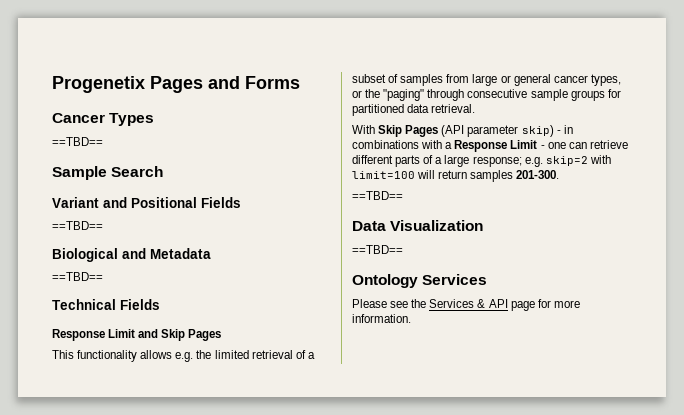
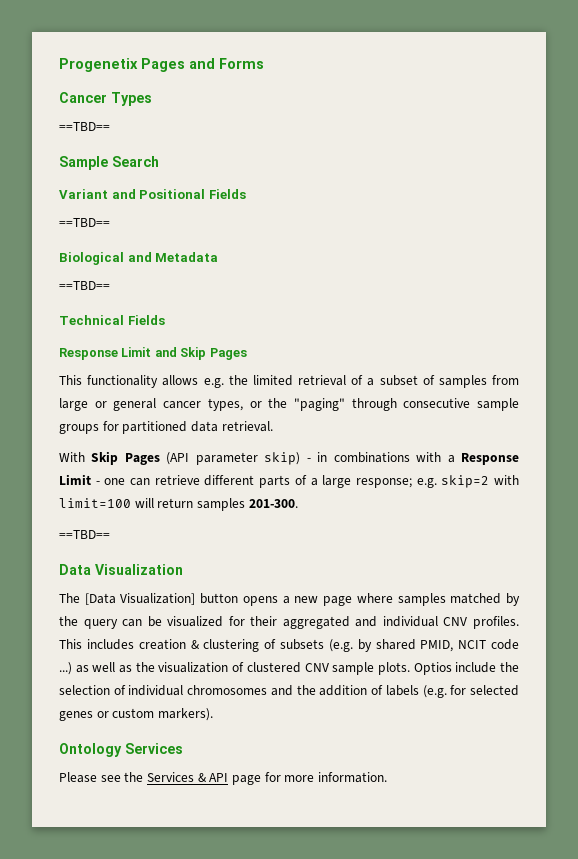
  Data Visualization
- ==TBD==
+ The [Data Visualization] button opens a new page where samples matched by the query can be visualized for their aggregated and individual CNV profiles. This includes creation & clustering of subsets (e.g. by shared PMID, NCIT code ...) as well as the visualization of clustered CNV sample plots. Optios include the selection of individual chromosomes and the addition of labels (e.g. for selected genes or custom markers).

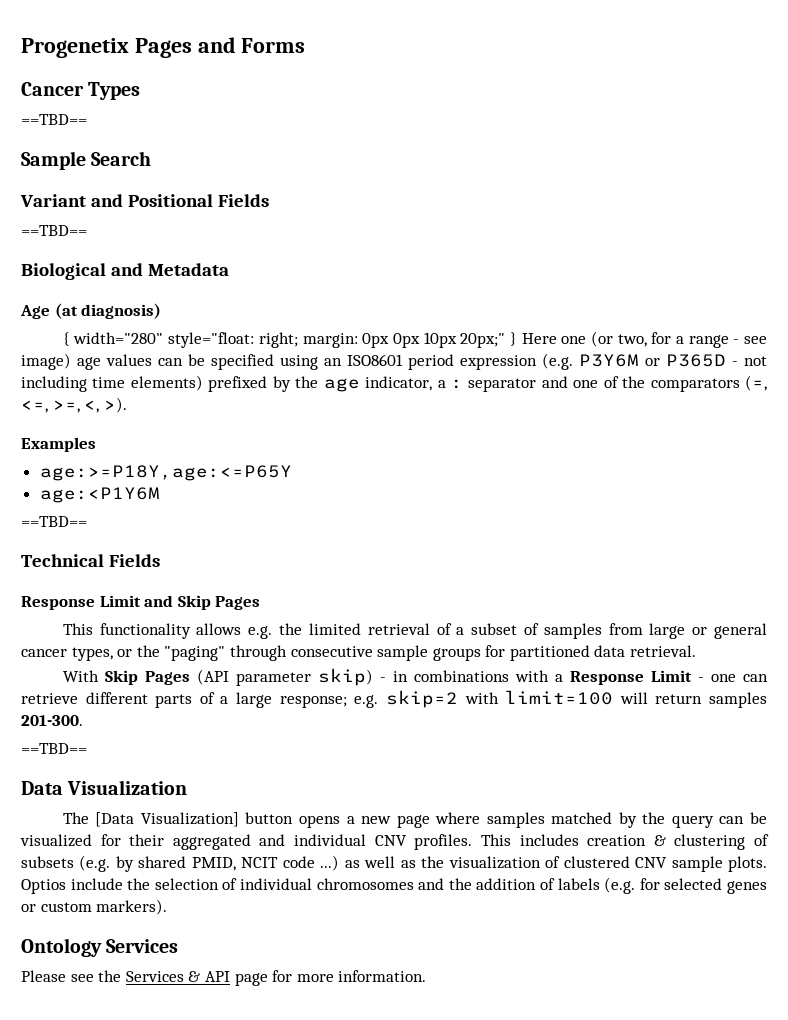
+ Age (at diagnosis)
+ { width="280" style="float: right; margin: 0px 0px 10px 20px;" } Here one (or two, for a range - see image) age values can be specified using an ISO8601 period expression (e.g. P3Y6M or P365D - not including time elements) prefixed by the age indicator, a : separator and one of the comparators (=, <=, >=, <, >).
+ Examples
+ age:>=P18Y,age:<=P65Y
+ age:<P1Y6M

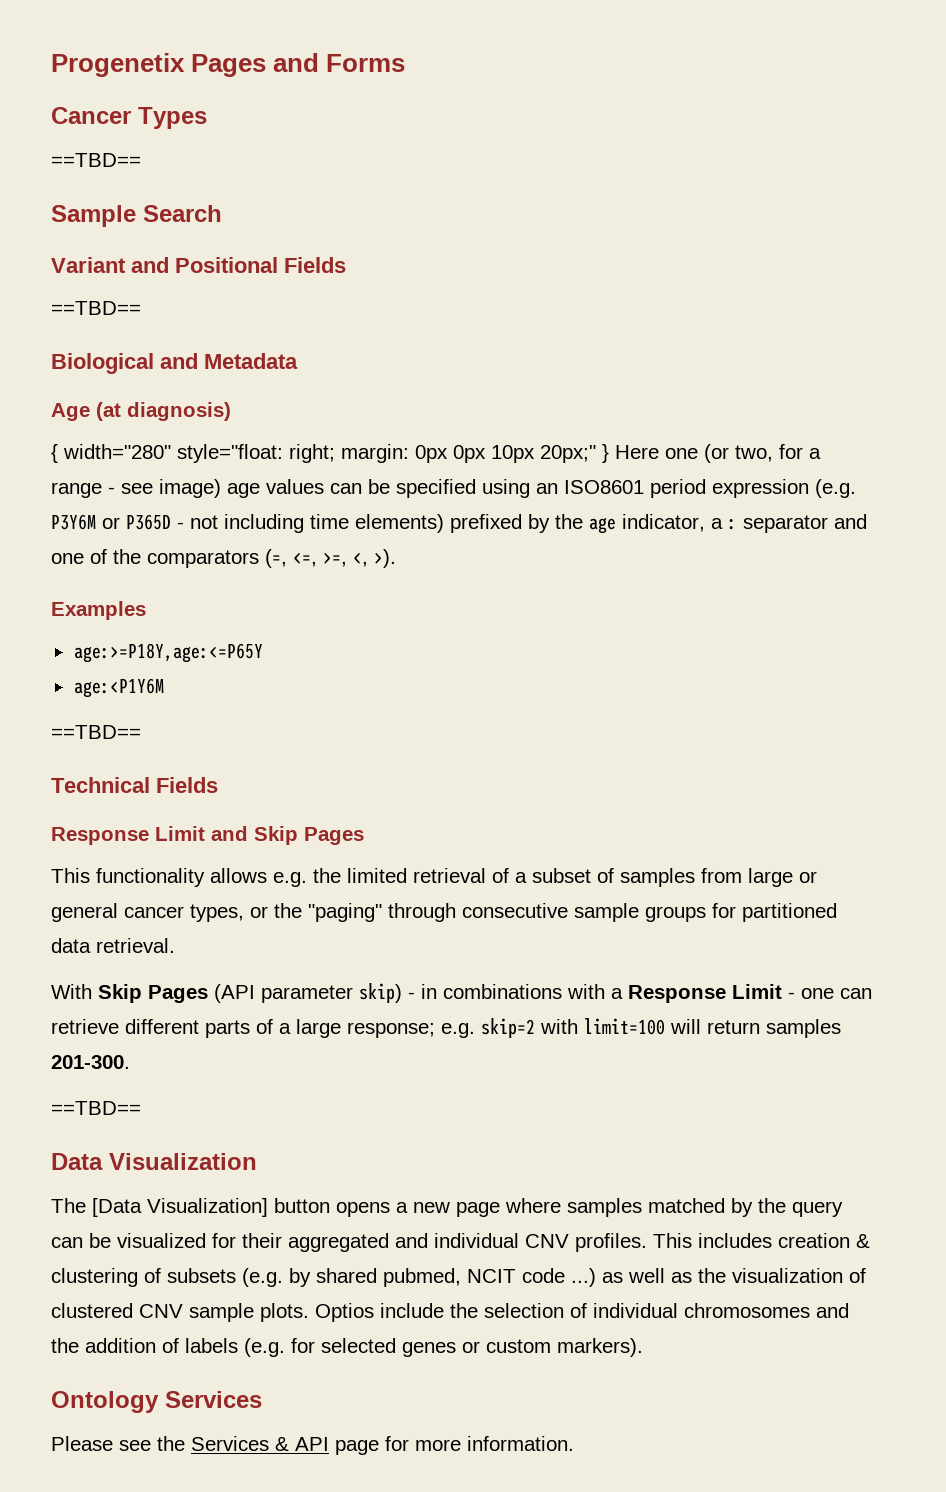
- This includes creation & clustering of subsets (e.g. by shared PMID, NCIT code ...) as well as the visualization of clustered CNV sample plots.
+ This includes creation & clustering of subsets (e.g. by shared pubmed, NCIT code ...) as well as the visualization of clustered CNV sample plots.

